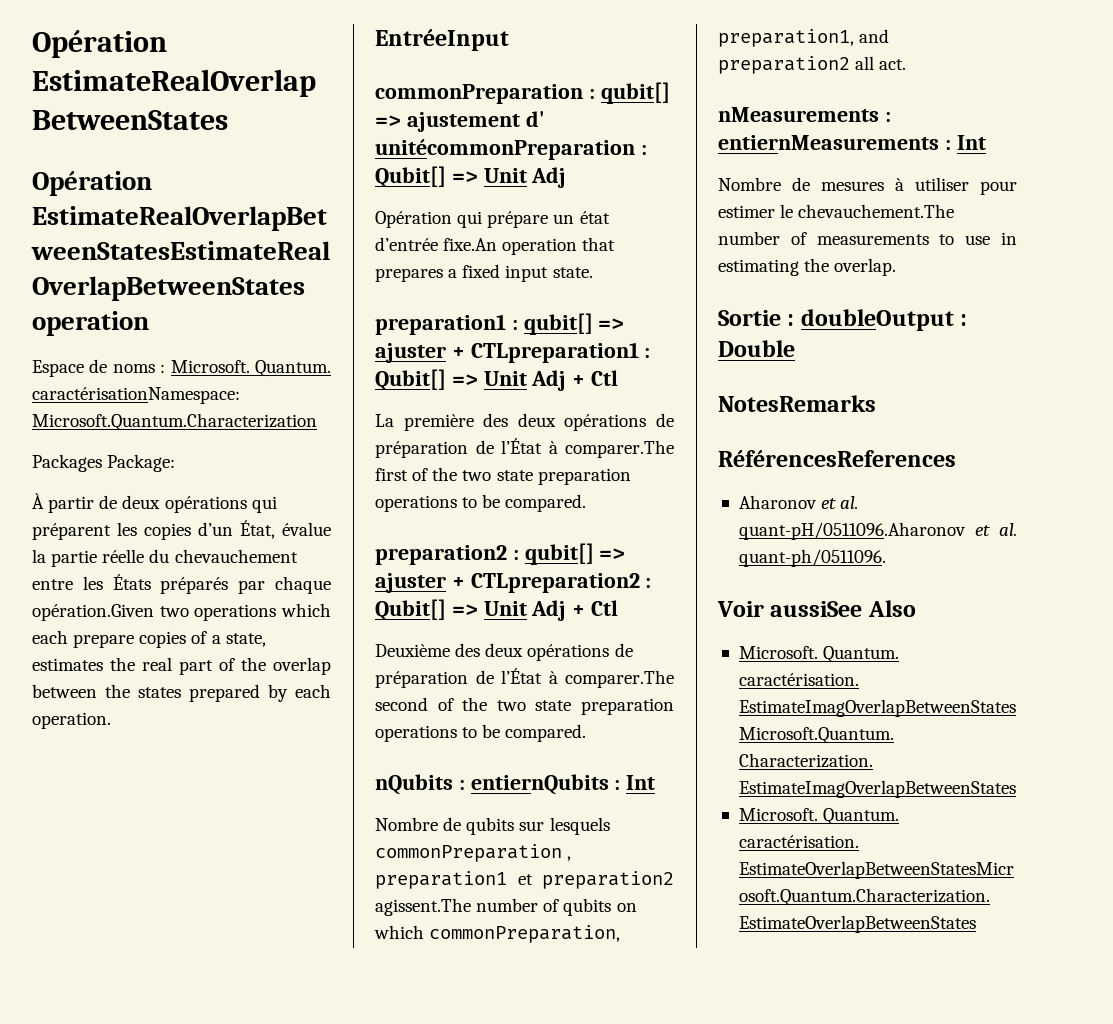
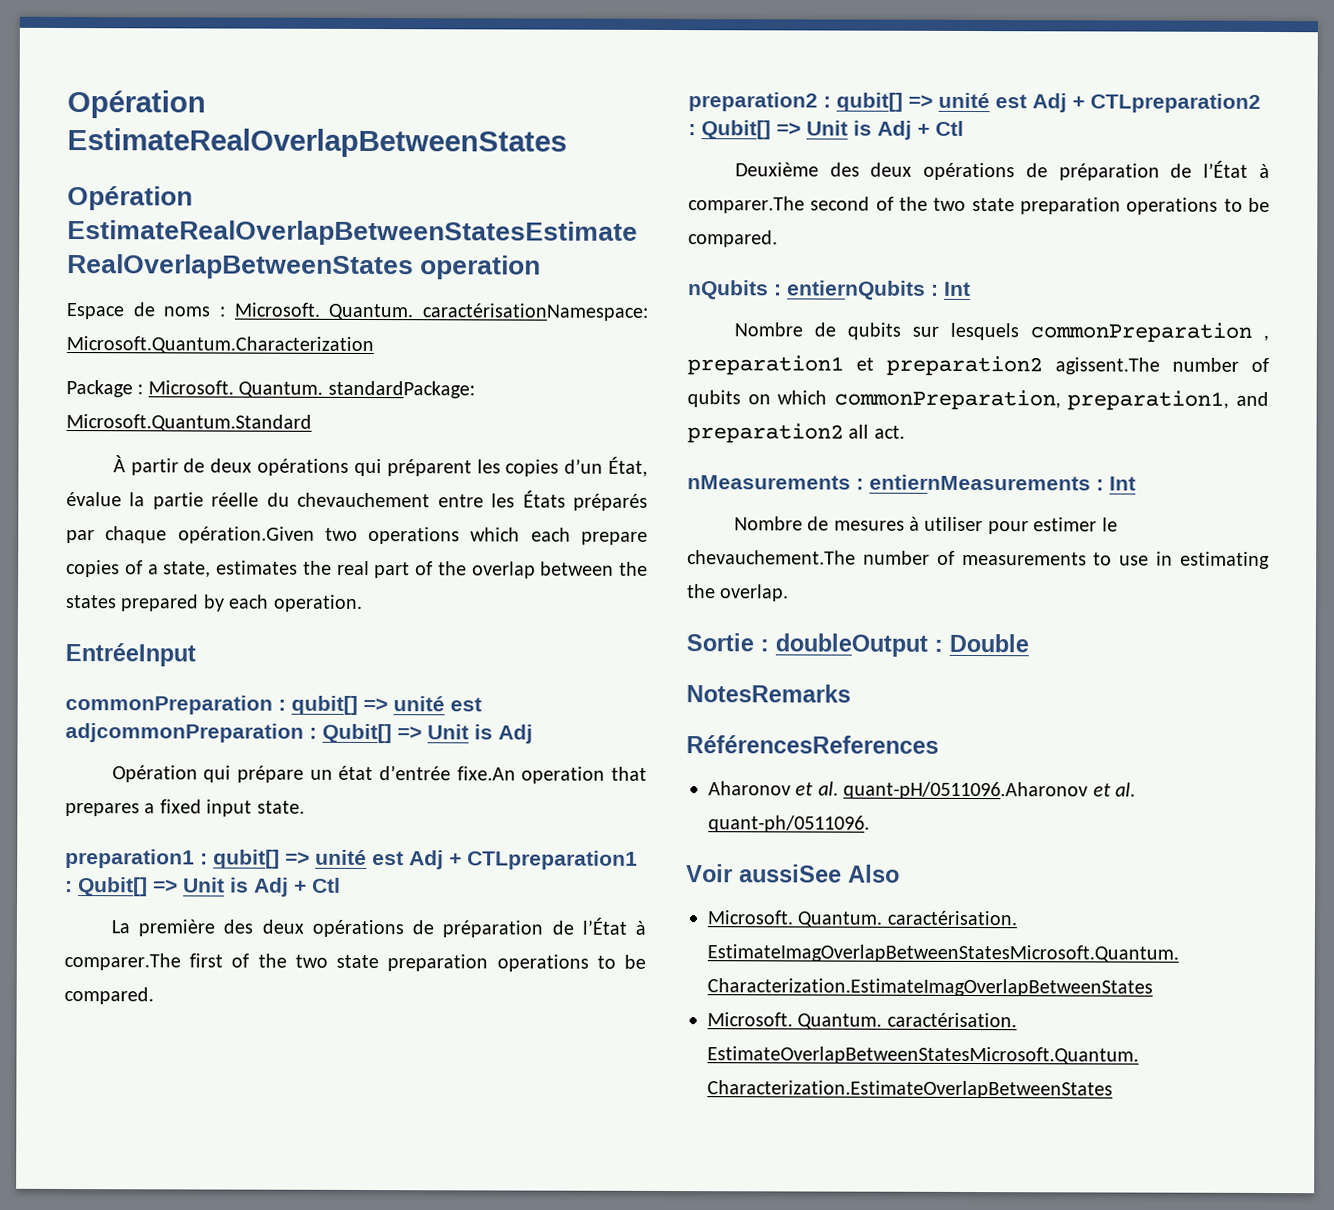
- Packages Package:
+ Package : Microsoft. Quantum. standardPackage: Microsoft.Quantum.Standard
- commonPreparation : qubit[] => ajustement d' unitécommonPreparation : Qubit[] => Unit Adj
+ commonPreparation : qubit[] => unité est adjcommonPreparation : Qubit[] => Unit is Adj
- preparation1 : qubit[] => ajuster + CTLpreparation1 : Qubit[] => Unit Adj + Ctl
+ preparation1 : qubit[] => unité est Adj + CTLpreparation1 : Qubit[] => Unit is Adj + Ctl
- preparation2 : qubit[] => ajuster + CTLpreparation2 : Qubit[] => Unit Adj + Ctl
+ preparation2 : qubit[] => unité est Adj + CTLpreparation2 : Qubit[] => Unit is Adj + Ctl

